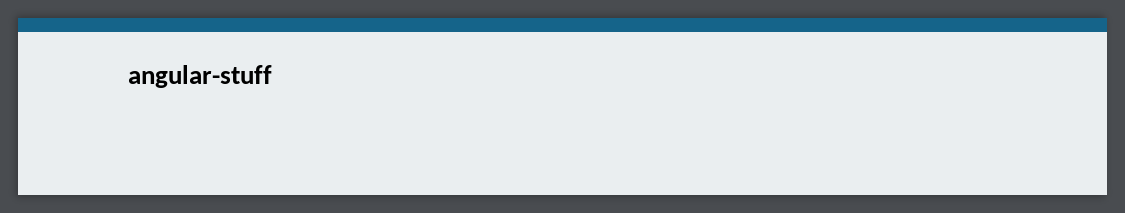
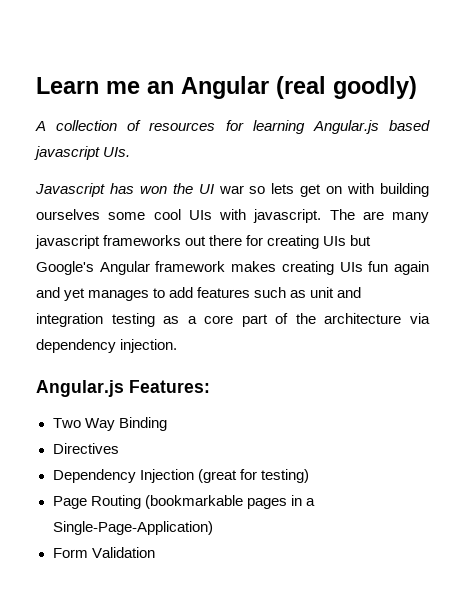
- angular-stuff
+ Learn me an Angular (real goodly)
+ A collection of resources for learning Angular.js based javascript UIs.
+ Javascript has won the UI war so lets get on with building ourselves some cool UIs with javascript. The are many javascript frameworks out there for creating UIs but Google's Angular framework makes creating UIs fun again and yet manages to add features such as unit and integration testing as a core part of the architecture via dependency injection.
+ Angular.js Features:
+ Two Way Binding
+ Directives
+ Dependency Injection (great for testing)
+ Page Routing (bookmarkable pages in a Single-Page-Application)
+ Form Validation

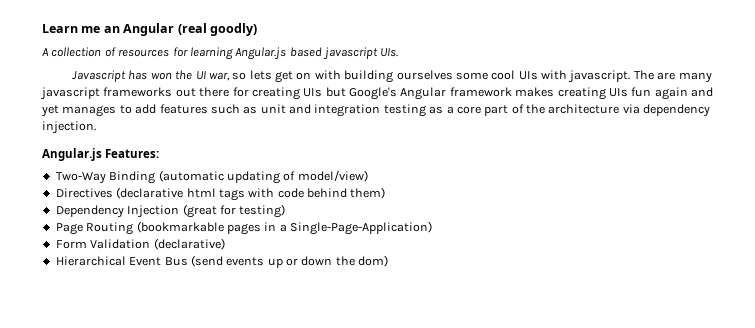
- Javascript has won the UI war so lets get on with building ourselves some cool UIs with javascript.
+ Javascript has won the UI war, so lets get on with building ourselves some cool UIs with javascript.
- Two Way Binding
- Directives
+ Two-Way Binding (automatic updating of model/view)
+ Directives (declarative html tags with code behind them)
- Form Validation
+ Form Validation (declarative)
+ Hierarchical Event Bus (send events up or down the dom)

